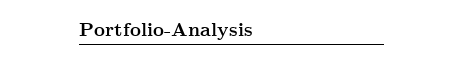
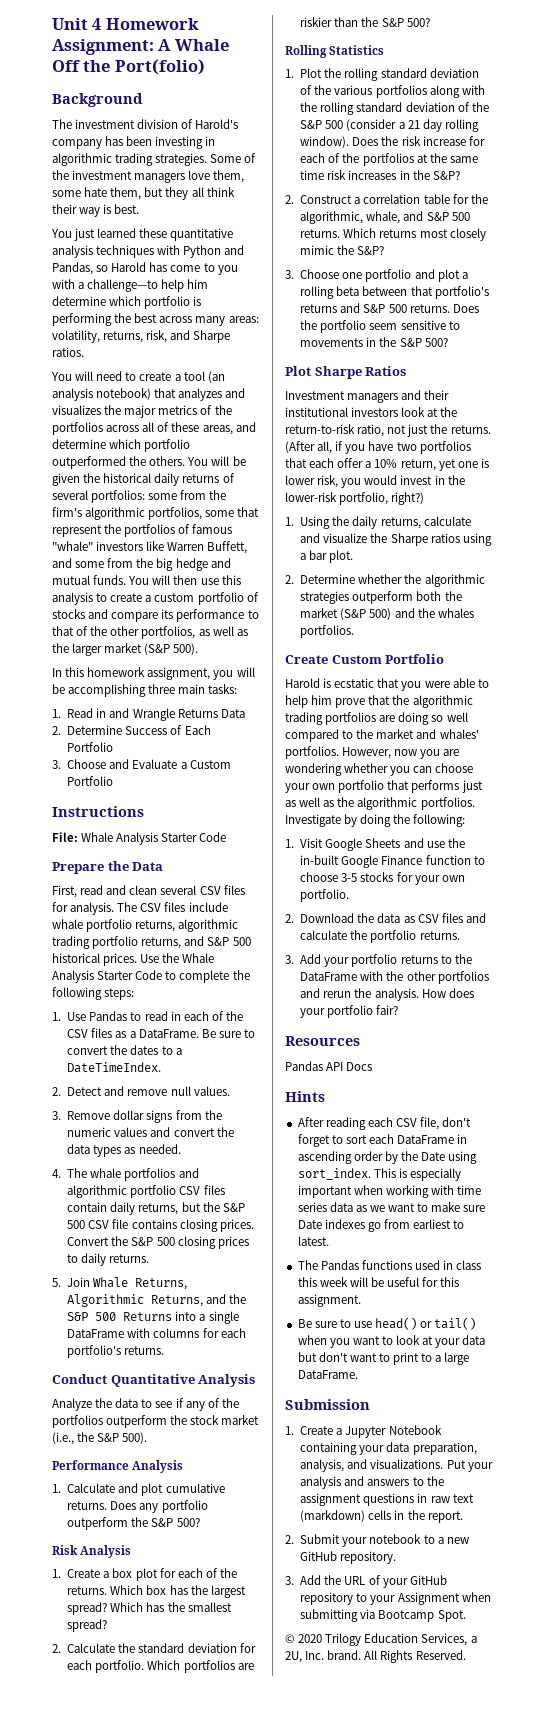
- Portfolio-Analysis
+ Unit 4 Homework Assignment: A Whale Off the Port(folio)
+ Background
+ The investment division of Harold's company has been investing in algorithmic trading strategies. Some of the investment managers love them, some hate them, but they all think their way is best.
+ You just learned these quantitative analysis techniques with Python and Pandas, so Harold has come to you with a challenge—to help him determine which portfolio is performing the best across many areas: volatility, returns, risk, and Sharpe ratios.
+ You will need to create a tool (an analysis notebook) that analyzes and visualizes the major metrics of the portfolios across all of these areas, and determine which portfolio outperformed the others. You will be given the historical daily returns of several portfolios: some from the firm's algorithmic portfolios, some that represent the portfolios of famous "whale" investors like Warren Buffett, and some from the big hedge and mutual funds. You will then use this analysis to create a custom portfolio of stocks and compare its performance to that of the other portfolios, as well as the larger market (S&P 500).
+ In this homework assignment, you will be accomplishing three main tasks:
+ 1. Read in and Wrangle Returns Data
+ 2. Determine Success of Each Portfolio
+ 3. Choose and Evaluate a Custom Portfolio
+ Instructions
+ File: Whale Analysis Starter Code
+ Prepare the Data
+ First, read and clean several CSV files for analysis. The CSV files include whale portfolio returns, algorithmic trading portfolio returns, and S&P 500 historical prices. Use the Whale Analysis Starter Code to complete the following steps:
+ 1. Use Pandas to read in each of the CSV files as a DataFrame. Be sure to convert the dates to a DateTimeIndex.
+ 2. Detect and remove null values.
+ 3. Remove dollar signs from the numeric values and convert the data types as needed.
+ 4. The whale portfolios and algorithmic portfolio CSV files contain daily returns, but the S&P 500 CSV file contains closing prices. Convert the S&P 500 closing prices to daily returns.
+ 5. Join Whale Returns, Algorithmic Returns, and the S&P 500 Returns into a single DataFrame with columns for each portfolio's returns.
+ Conduct Quantitative Analysis
+ Analyze the data to see if any of the portfolios outperform the stock market (i.e., the S&P 500).
+ Performance Analysis
+ 1. Calculate and plot cumulative returns. Does any portfolio outperform the S&P 500?
+ Risk Analysis
+ 1. Create a box plot for each of the returns. Which box has the largest spread? Which has the smallest spread?
+ 2. Calculate the standard deviation for each portfolio. Which portfolios are riskier than the S&P 500?
+ Rolling Statistics
+ 1. Plot the rolling standard deviation of the various portfolios along with the rolling standard deviation of the S&P 500 (consider a 21 day rolling window). Does the risk increase for each of the portfolios at the same time risk increases in the S&P?
+ 2. Construct a correlation table for the algorithmic, whale, and S&P 500 returns. Which returns most closely mimic the S&P?
+ 3. Choose one portfolio and plot a rolling beta between that portfolio's returns and S&P 500 returns. Does the portfolio seem sensitive to movements in the S&P 500?
+ Plot Sharpe Ratios
+ Investment managers and their institutional investors look at the return-to-risk ratio, not just the returns. (After all, if you have two portfolios that each offer a 10% return, yet one is lower risk, you would invest in the lower-risk portfolio, right?)
+ 1. Using the daily returns, calculate and visualize the Sharpe ratios using a bar plot.
+ 2. Determine whether the algorithmic strategies outperform both the market (S&P 500) and the whales portfolios.
+ Create Custom Portfolio
+ Harold is ecstatic that you were able to help him prove that the algorithmic trading portfolios are doing so well compared to the market and whales' portfolios. However, now you are wondering whether you can choose your own portfolio that performs just as well as the algorithmic portfolios. Investigate by doing the following:
+ 1. Visit Google Sheets and use the in-built Google Finance function to choose 3-5 stocks for your own portfolio.
+ 2. Download the data as CSV files and calculate the portfolio returns.
+ 3. Add your portfolio returns to the DataFrame with the other portfolios and rerun the analysis. How does your portfolio fair?
+ Resources
+ Pandas API Docs
+ Hints
+ After reading each CSV file, don't forget to sort each DataFrame in ascending order by the Date using sort_index. This is especially important when working with time series data as we want to make sure Date indexes go from earliest to latest.
+ The Pandas functions used in class this week will be useful for this assignment.
+ Be sure to use head() or tail() when you want to look at your data but don't want to print to a large DataFrame.
+ Submission
+ 1. Create a Jupyter Notebook containing your data preparation, analysis, and visualizations. Put your analysis and answers to the assignment questions in raw text (markdown) cells in the report.
+ 2. Submit your notebook to a new GitHub repository.
+ 3. Add the URL of your GitHub repository to your Assignment when submitting via Bootcamp Spot.
+ © 2020 Trilogy Education Services, a 2U, Inc. brand. All Rights Reserved.

